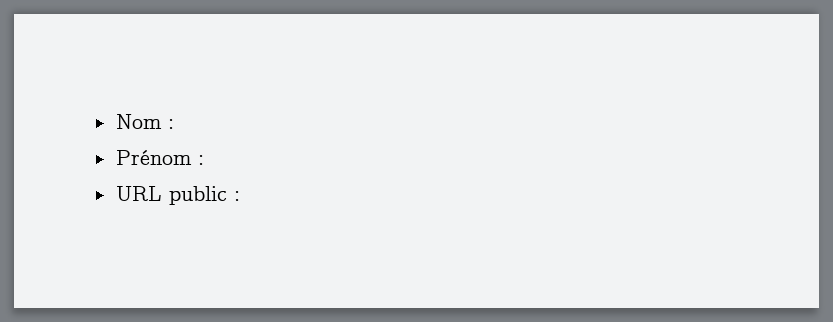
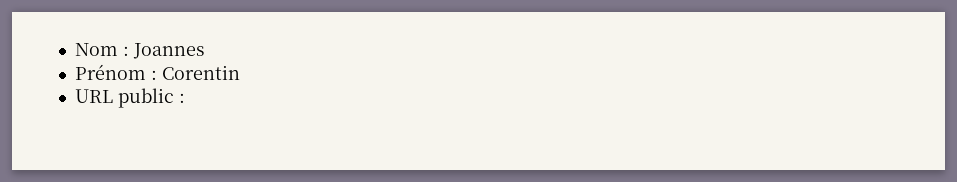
- Nom :
+ Nom : Joannes
- Prénom :
+ Prénom : Corentin

